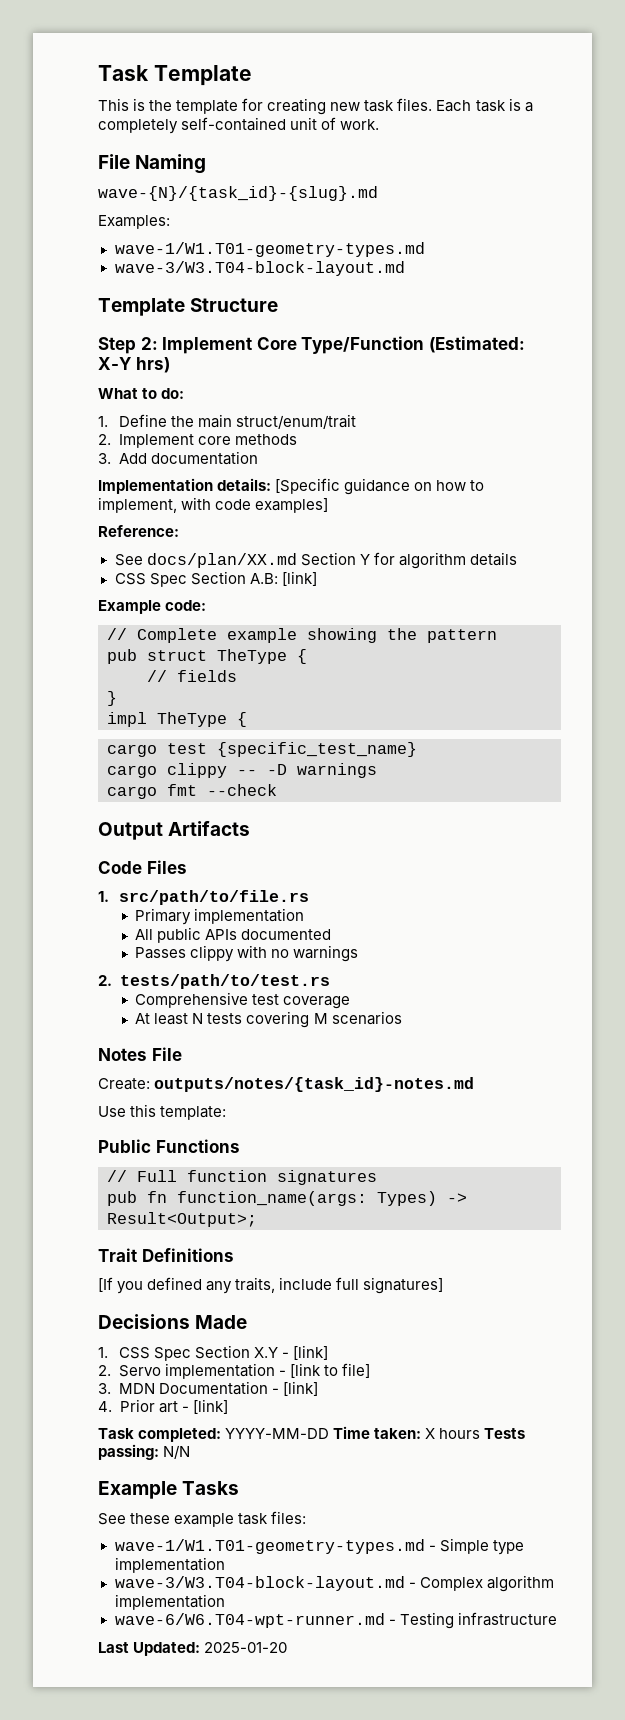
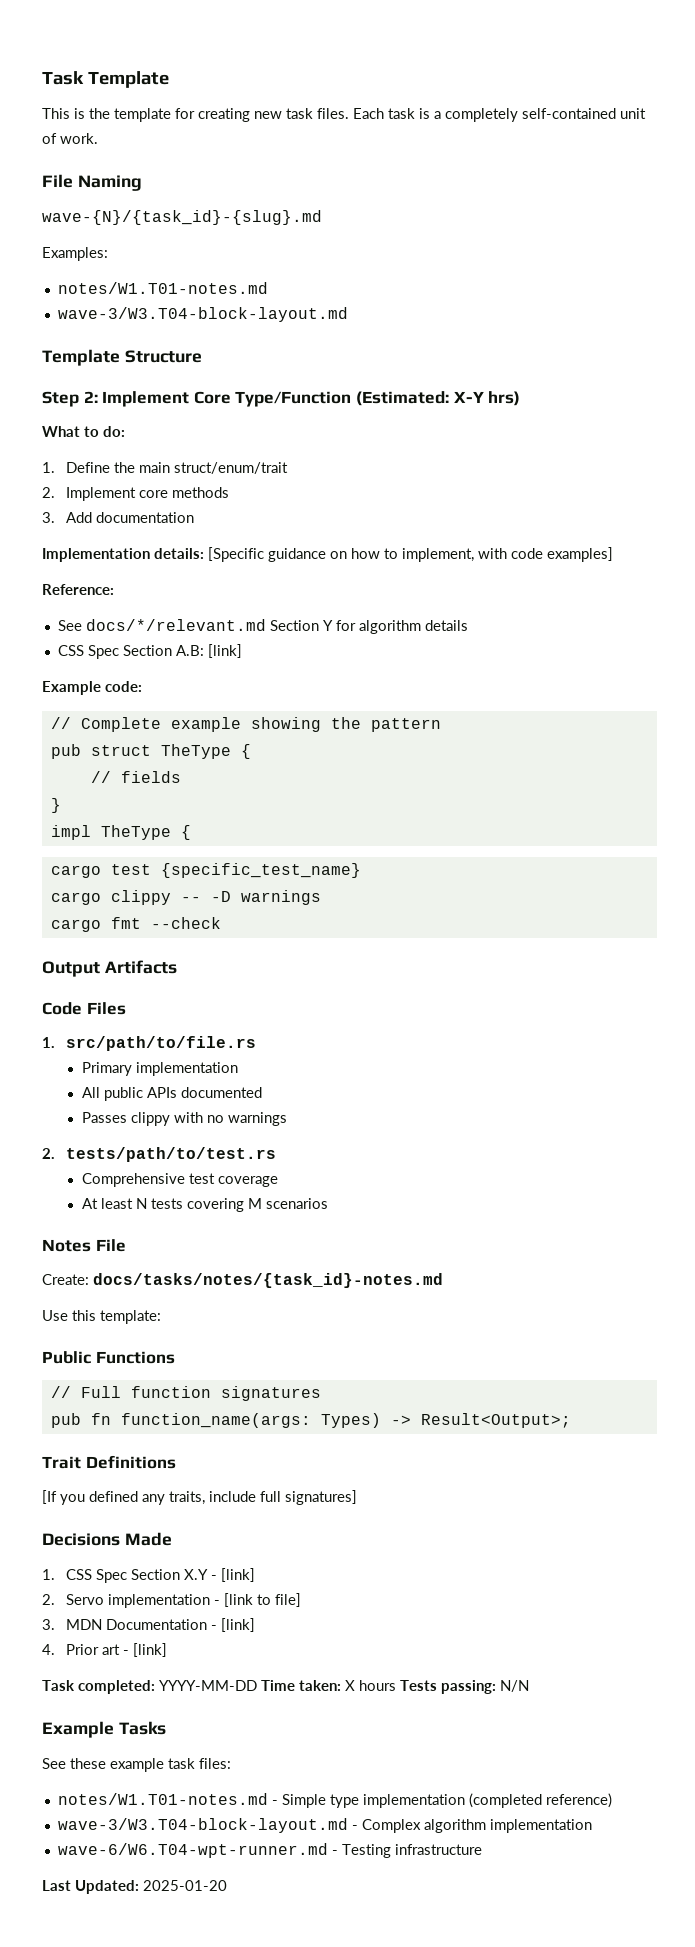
  Examples:
- wave-1/W1.T01-geometry-types.md
+ notes/W1.T01-notes.md
- See docs/plan/XX.md Section Y for algorithm details
+ See docs/*/relevant.md Section Y for algorithm details
- Create: outputs/notes/{task_id}-notes.md
+ Create: docs/tasks/notes/{task_id}-notes.md
- wave-1/W1.T01-geometry-types.md - Simple type implementation
+ notes/W1.T01-notes.md - Simple type implementation (completed reference)

